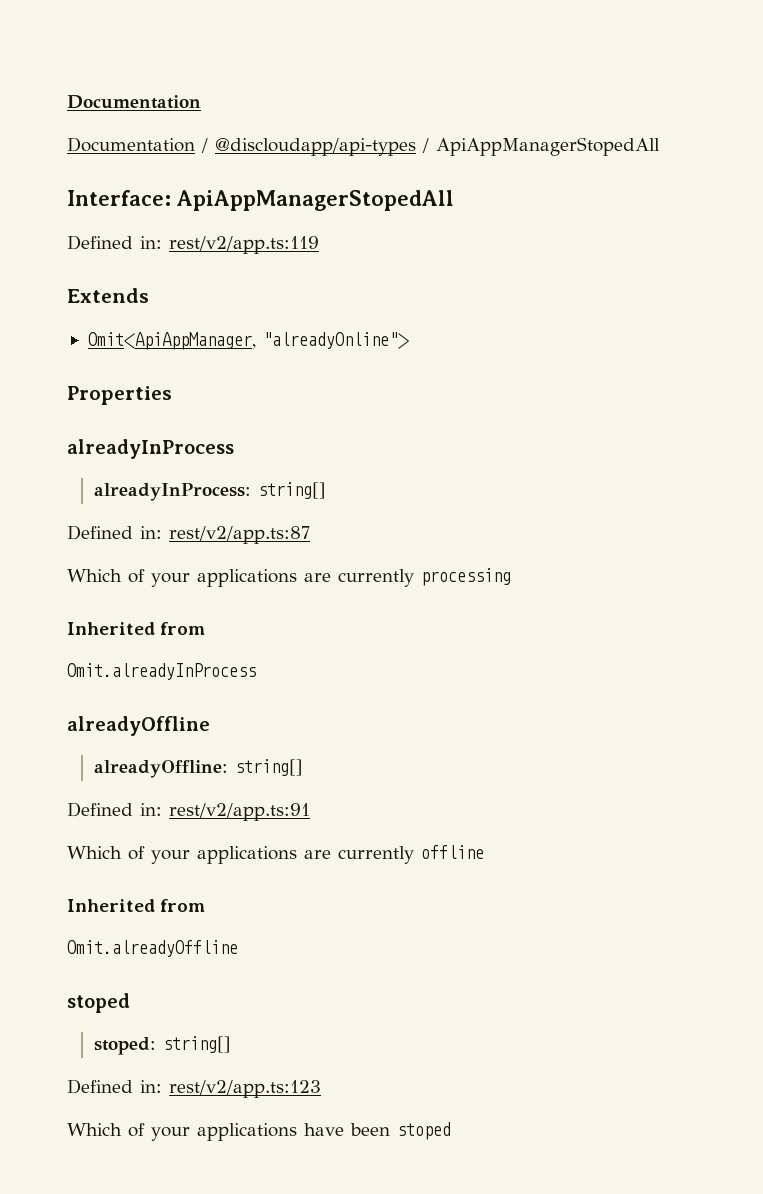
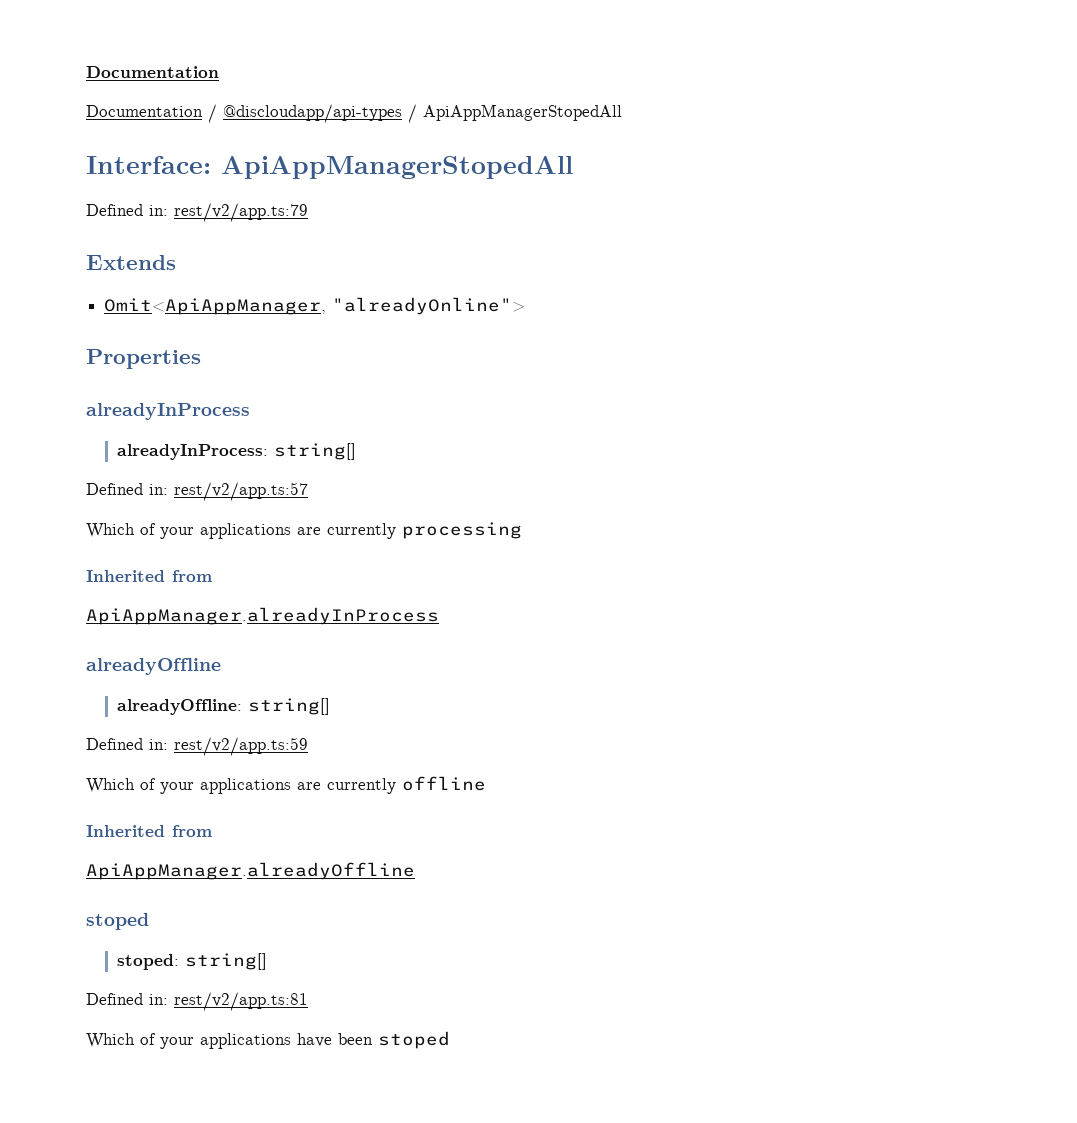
- Defined in: rest/v2/app.ts:119
+ Defined in: rest/v2/app.ts:79
- Defined in: rest/v2/app.ts:87
+ Defined in: rest/v2/app.ts:57
- Omit.alreadyInProcess
+ ApiAppManager.alreadyInProcess
- Defined in: rest/v2/app.ts:91
+ Defined in: rest/v2/app.ts:59
- Omit.alreadyOffline
+ ApiAppManager.alreadyOffline
- Defined in: rest/v2/app.ts:123
+ Defined in: rest/v2/app.ts:81

